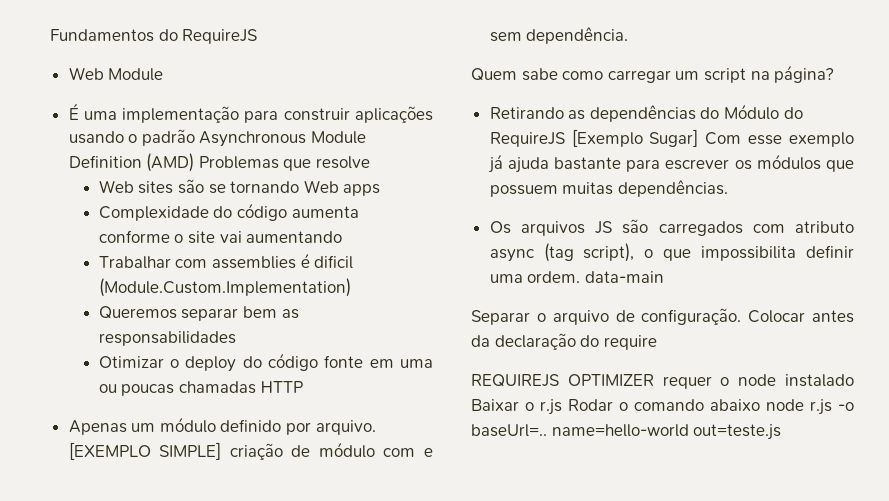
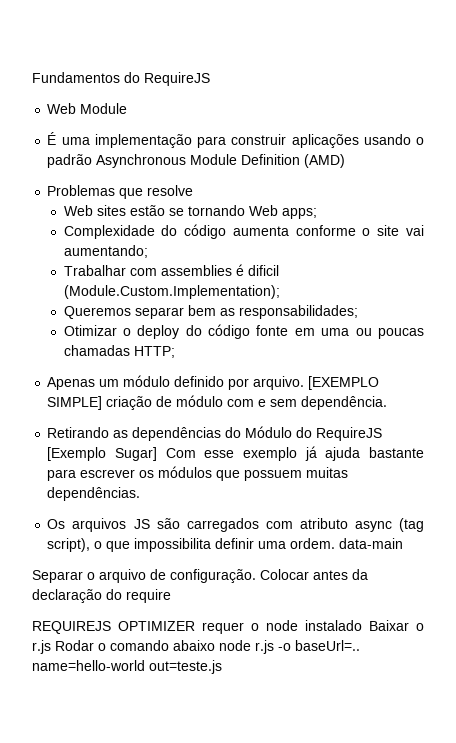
- É uma implementação para construir aplicações usando o padrão Asynchronous Module Definition (AMD) Problemas que resolve
+ É uma implementação para construir aplicações usando o padrão Asynchronous Module Definition (AMD)
+ Problemas que resolve
- Web sites são se tornando Web apps
+ Web sites estão se tornando Web apps;
- Complexidade do código aumenta conforme o site vai aumentando
+ Complexidade do código aumenta conforme o site vai aumentando;
- Trabalhar com assemblies é dificil (Module.Custom.Implementation)
+ Trabalhar com assemblies é dificil (Module.Custom.Implementation);
- Queremos separar bem as responsabilidades
+ Queremos separar bem as responsabilidades;
- Otimizar o deploy do código fonte em uma ou poucas chamadas HTTP
+ Otimizar o deploy do código fonte em uma ou poucas chamadas HTTP;
- Quem sabe como carregar um script na página?

